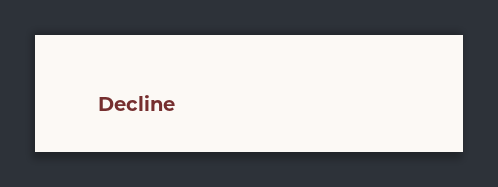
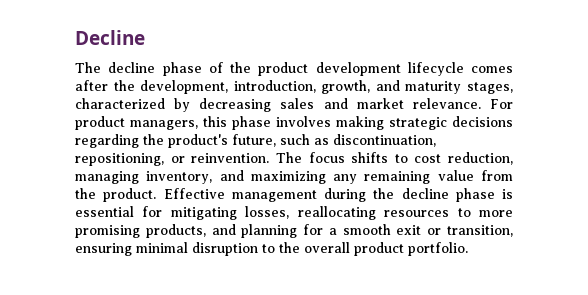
+ The decline phase of the product development lifecycle comes after the development, introduction, growth, and maturity stages, characterized by decreasing sales and market relevance. For product managers, this phase involves making strategic decisions regarding the product's future, such as discontinuation, repositioning, or reinvention. The focus shifts to cost reduction, managing inventory, and maximizing any remaining value from the product. Effective management during the decline phase is essential for mitigating losses, reallocating resources to more promising products, and planning for a smooth exit or transition, ensuring minimal disruption to the overall product portfolio.

